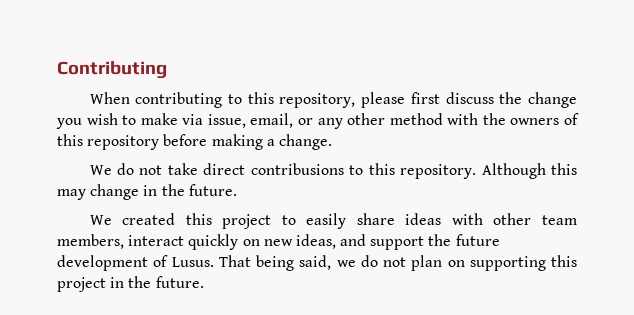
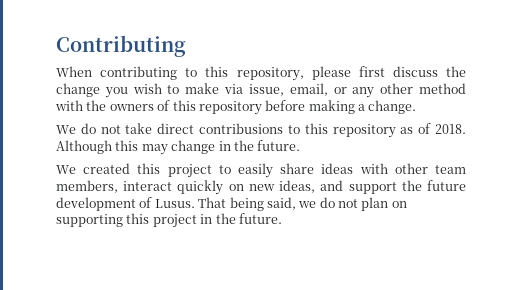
- We do not take direct contribusions to this repository.
+ We do not take direct contribusions to this repository as of 2018.

